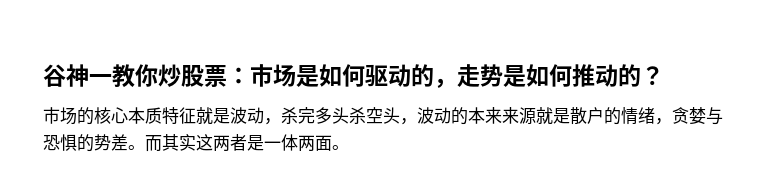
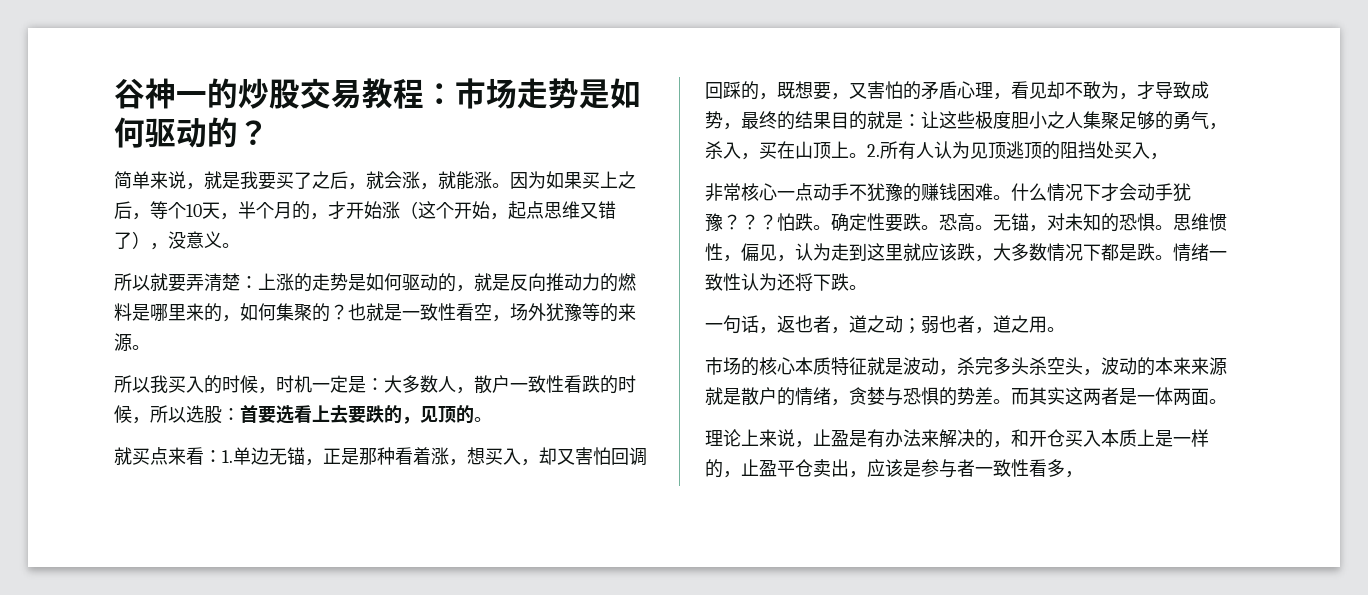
- 谷神一教你炒股票：市场是如何驱动的，走势是如何推动的？
+ 谷神一的炒股交易教程：市场走势是如何驱动的？
+ 简单来说，就是我要买了之后，就会涨，就能涨。因为如果买上之后，等个10天，半个月的，才开始涨（这个开始，起点思维又错了），没意义。
+ 所以就要弄清楚：上涨的走势是如何驱动的，就是反向推动力的燃料是哪里来的，如何集聚的？也就是一致性看空，场外犹豫等的来源。
+ 所以我买入的时候，时机一定是：大多数人，散户一致性看跌的时候，所以选股：首要选看上去要跌的，见顶的。
+ 就买点来看：1.单边无锚，正是那种看着涨，想买入，却又害怕回调回踩的，既想要，又害怕的矛盾心理，看见却不敢为，才导致成势，最终的结果目的就是：让这些极度胆小之人集聚足够的勇气，杀入，买在山顶上。2.所有人认为见顶逃顶的阻挡处买入，
+ 非常核心一点动手不犹豫的赚钱困难。什么情况下才会动手犹豫？？？怕跌。确定性要跌。恐高。无锚，对未知的恐惧。思维惯性，偏见，认为走到这里就应该跌，大多数情况下都是跌。情绪一致性认为还将下跌。
+ 一句话，返也者，道之动；弱也者，道之用。
+ 理论上来说，止盈是有办法来解决的，和开仓买入本质上是一样的，止盈平仓卖出，应该是参与者一致性看多，

